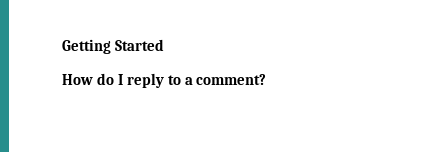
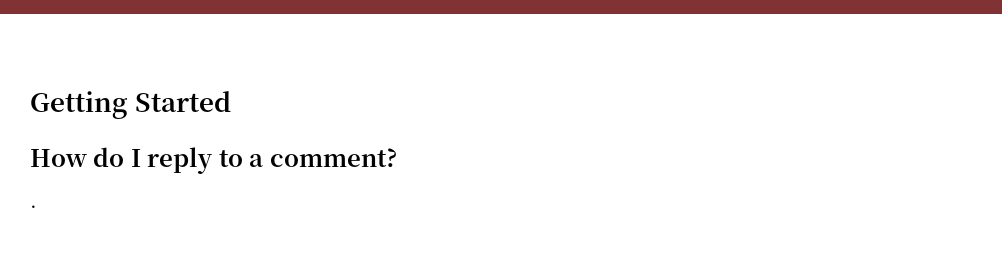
+ .

